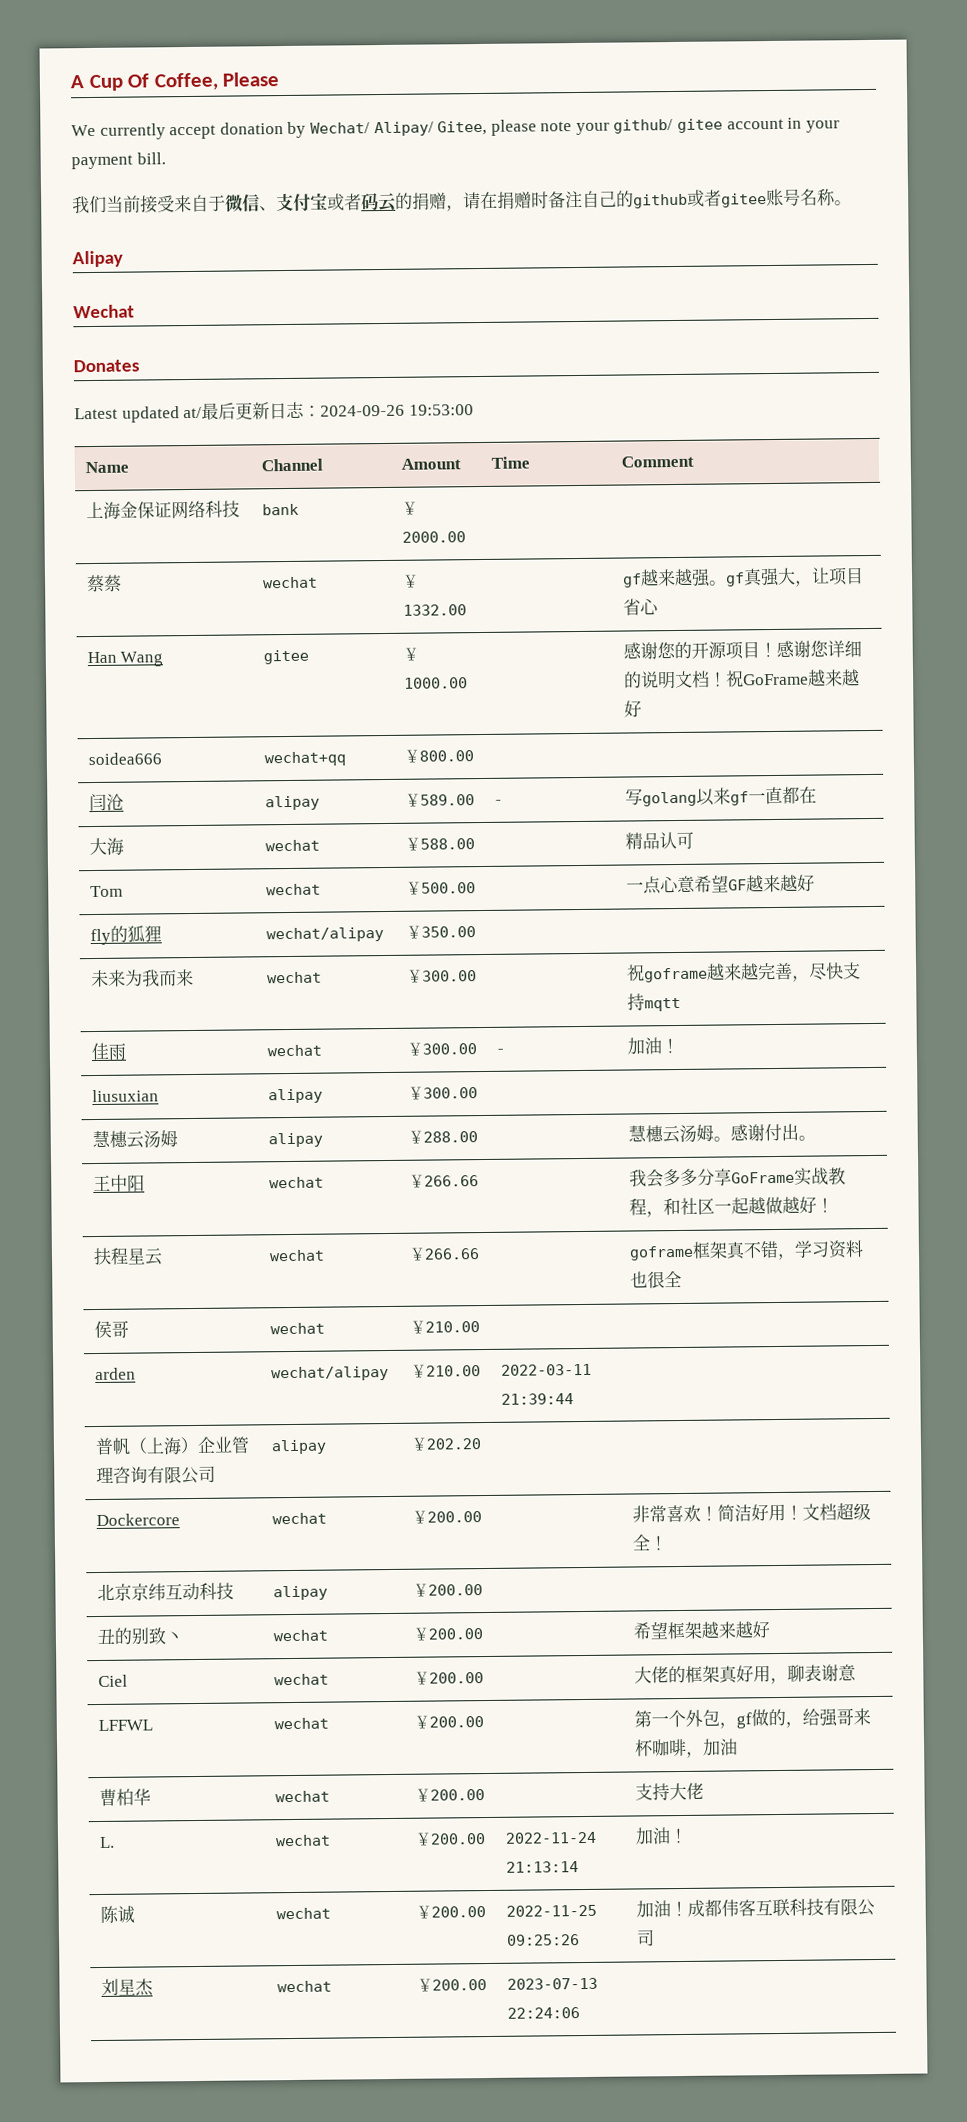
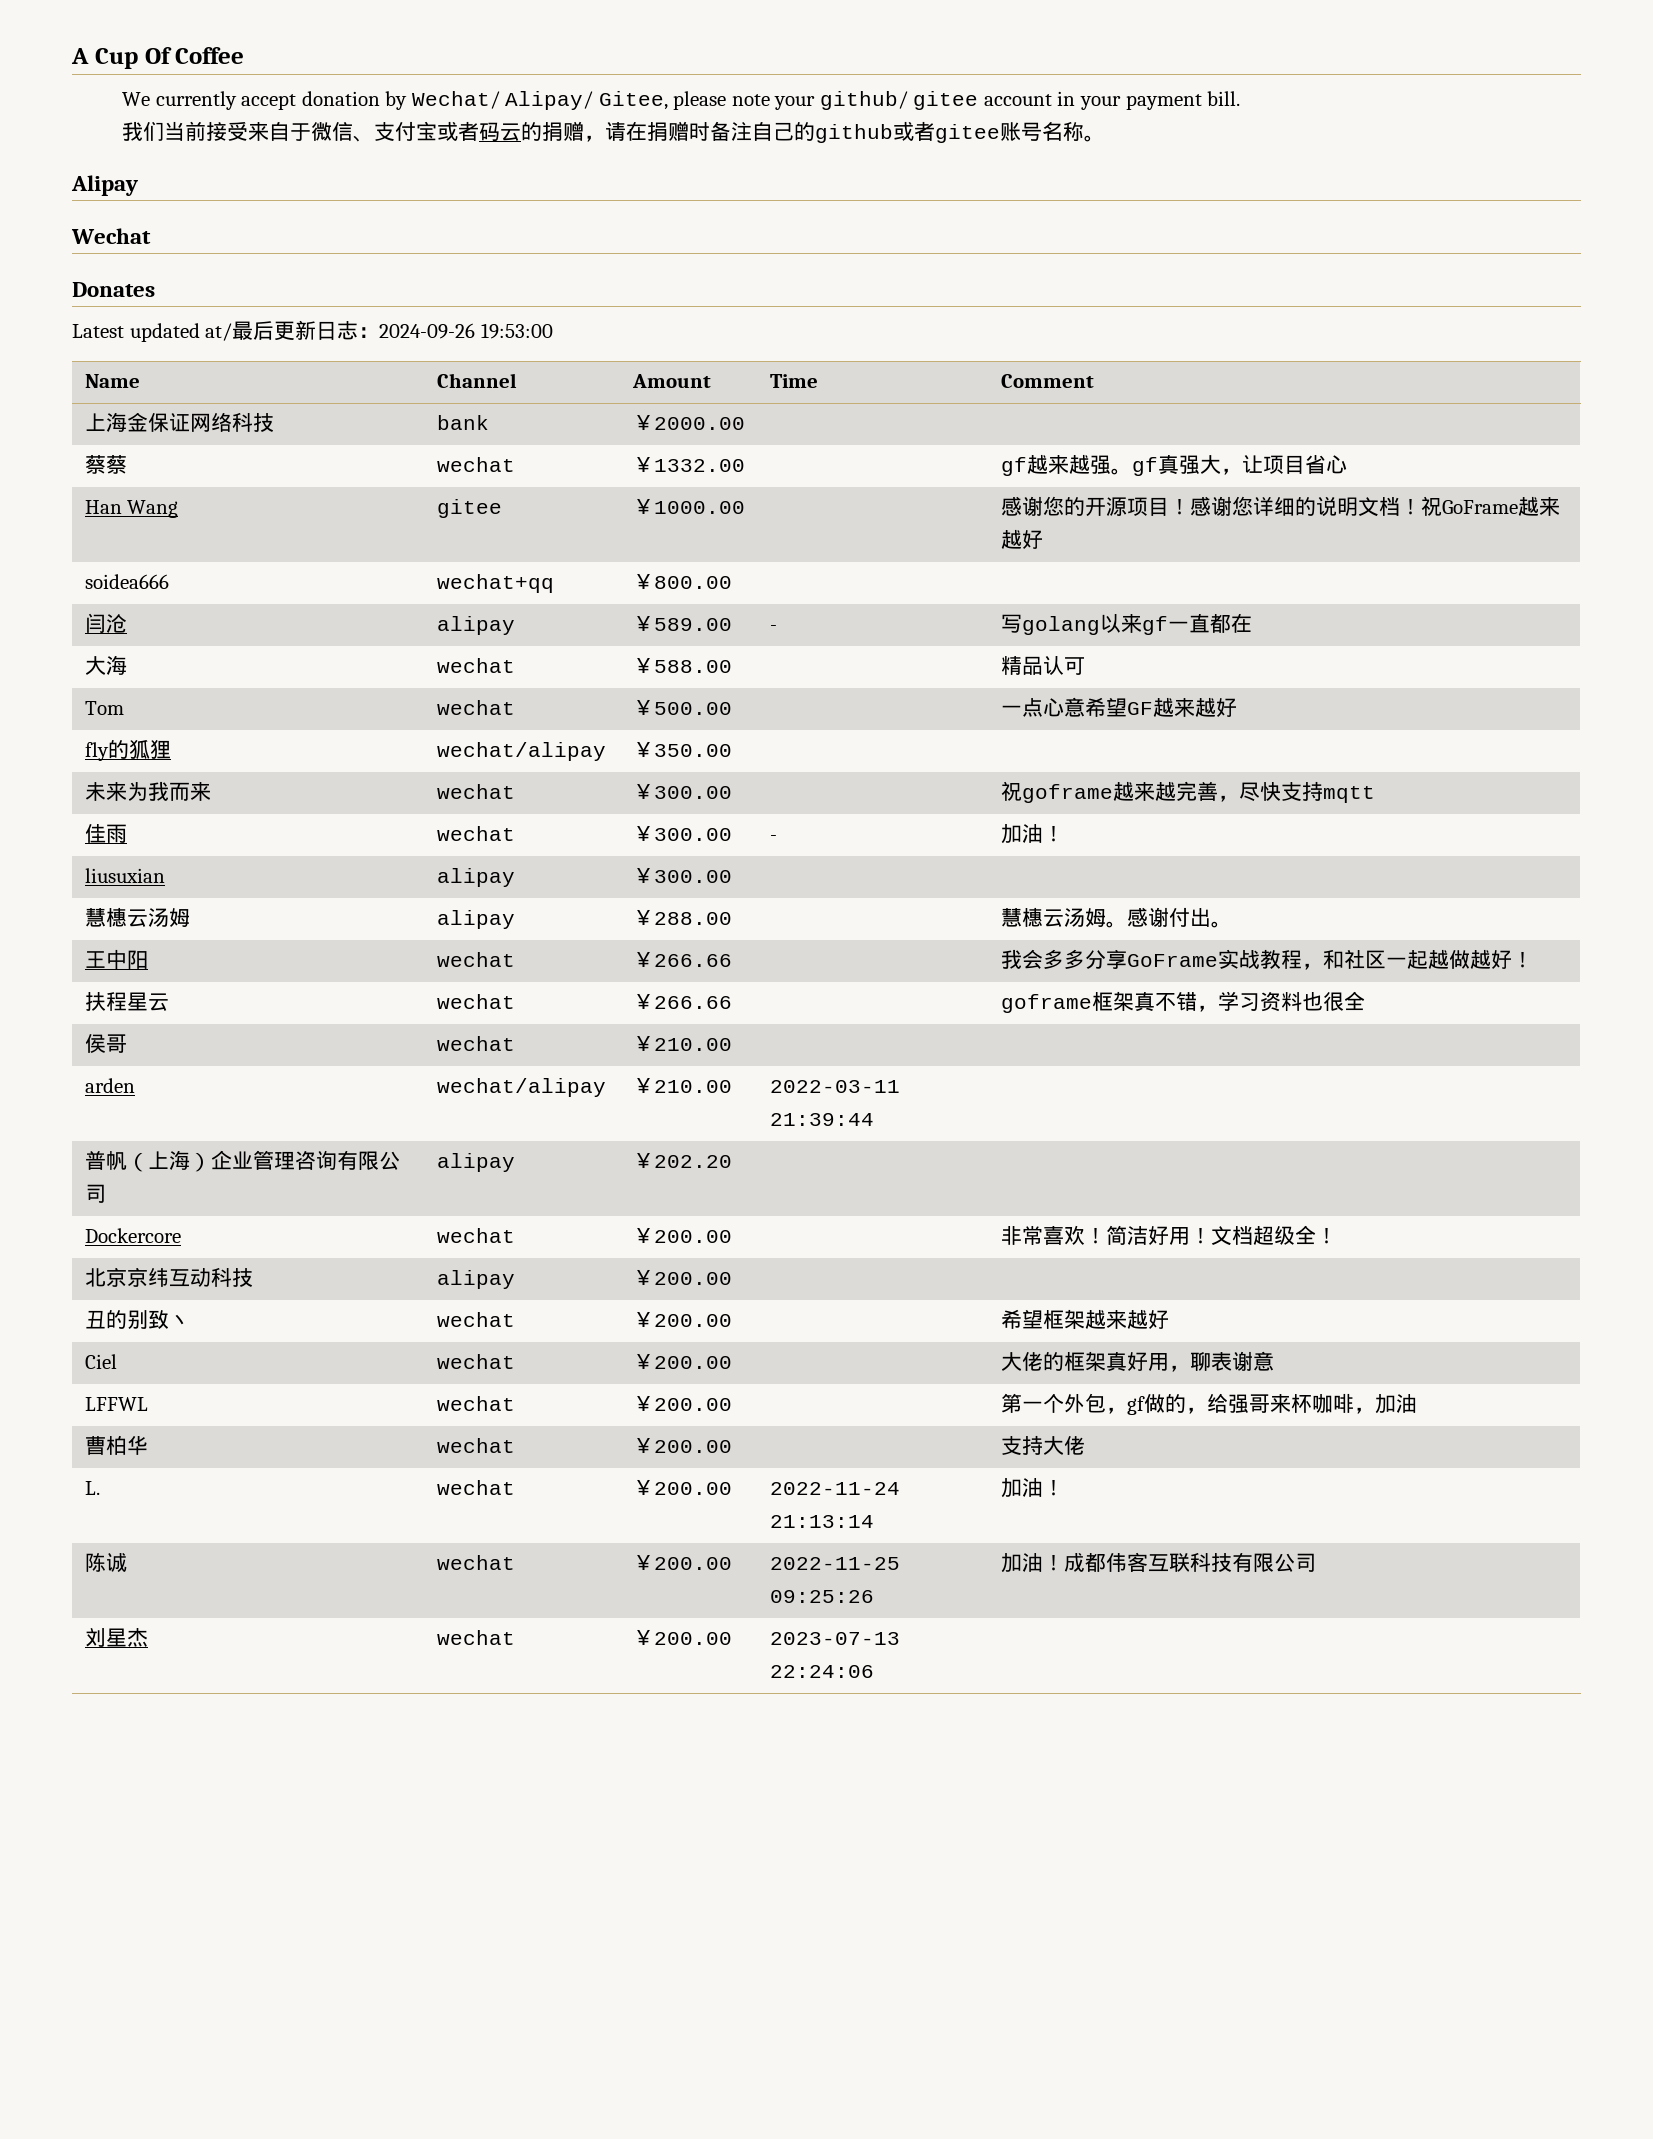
- A Cup Of Coffee, Please
+ A Cup Of Coffee

